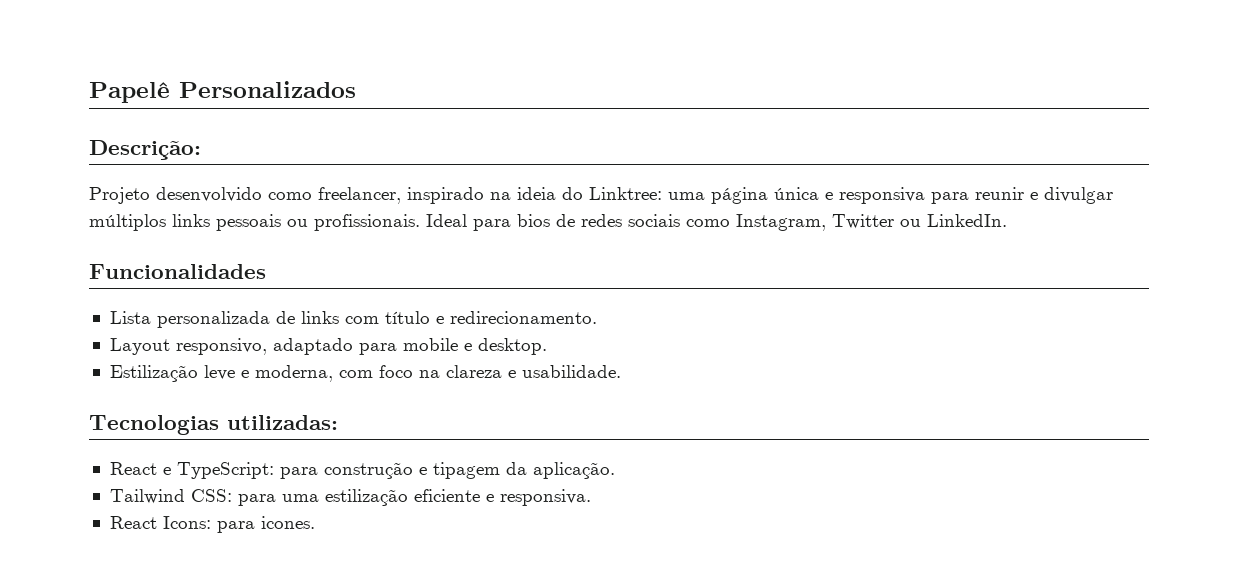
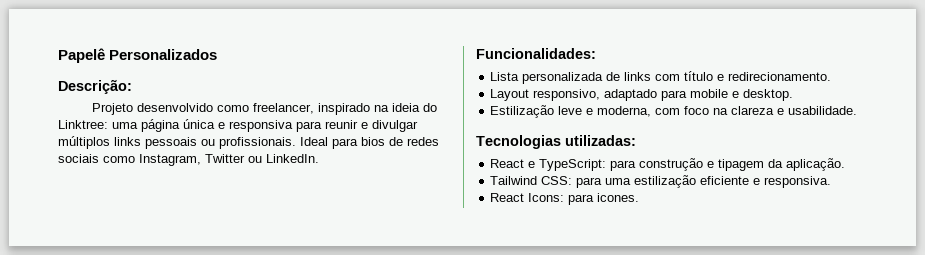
- Funcionalidades
+ Funcionalidades:

